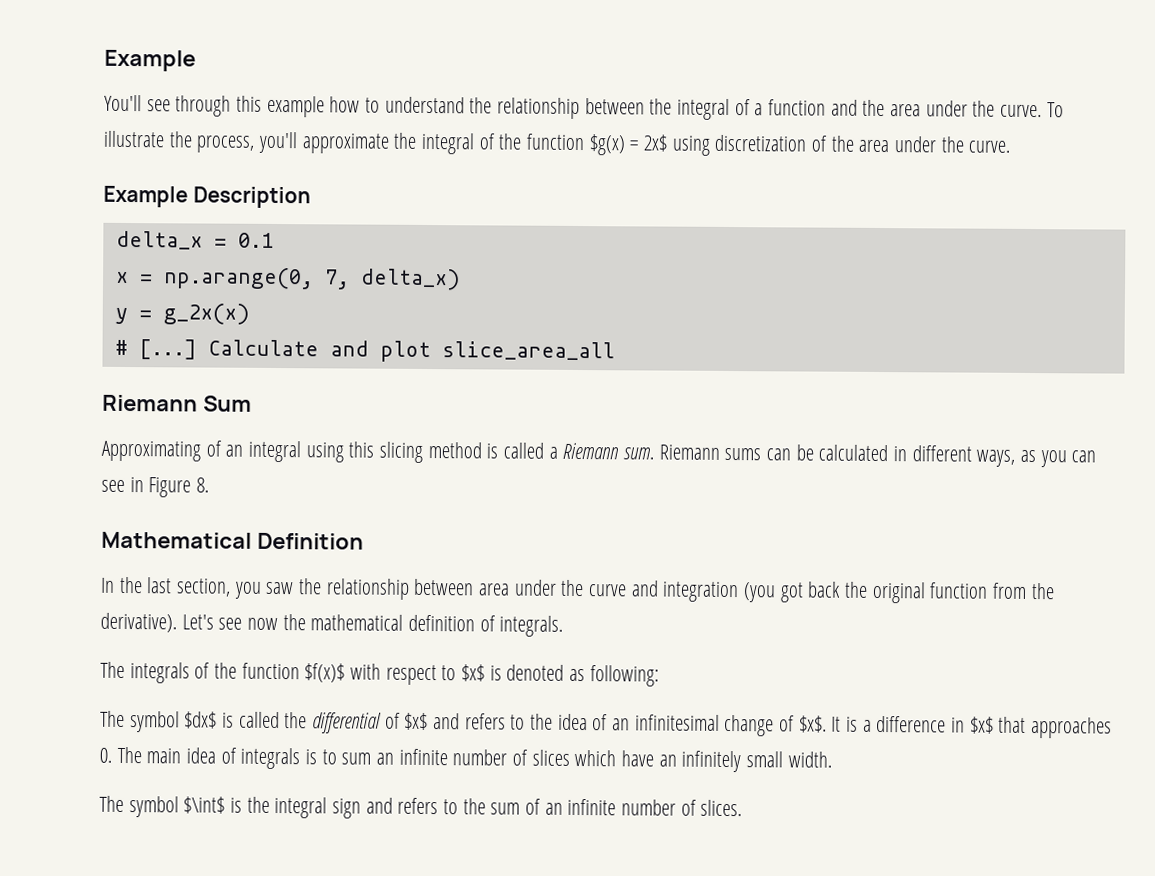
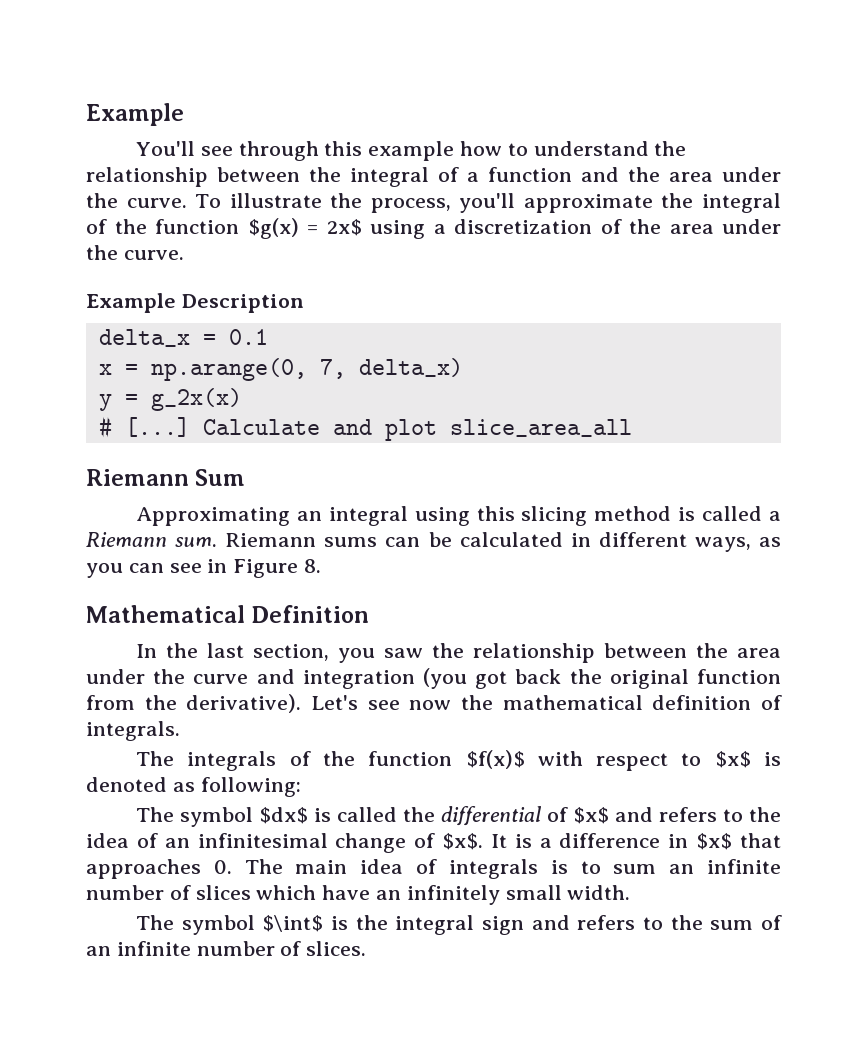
- To illustrate the process, you'll approximate the integral of the function $g(x) = 2x$ using discretization of the area under the curve.
+ To illustrate the process, you'll approximate the integral of the function $g(x) = 2x$ using a discretization of the area under the curve.
- Approximating of an integral using this slicing method is called a Riemann sum.
+ Approximating an integral using this slicing method is called a Riemann sum.
- In the last section, you saw the relationship between area under the curve and integration (you got back the original function from the derivative).
+ In the last section, you saw the relationship between the area under the curve and integration (you got back the original function from the derivative).

